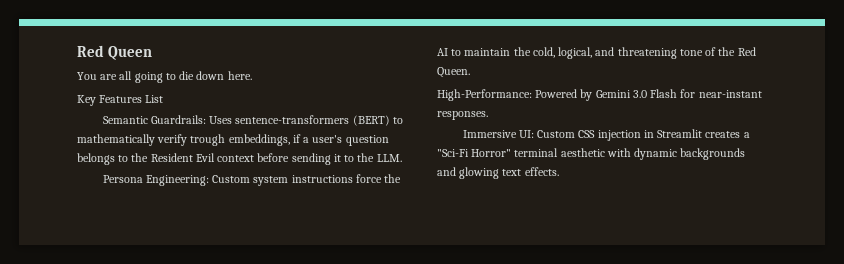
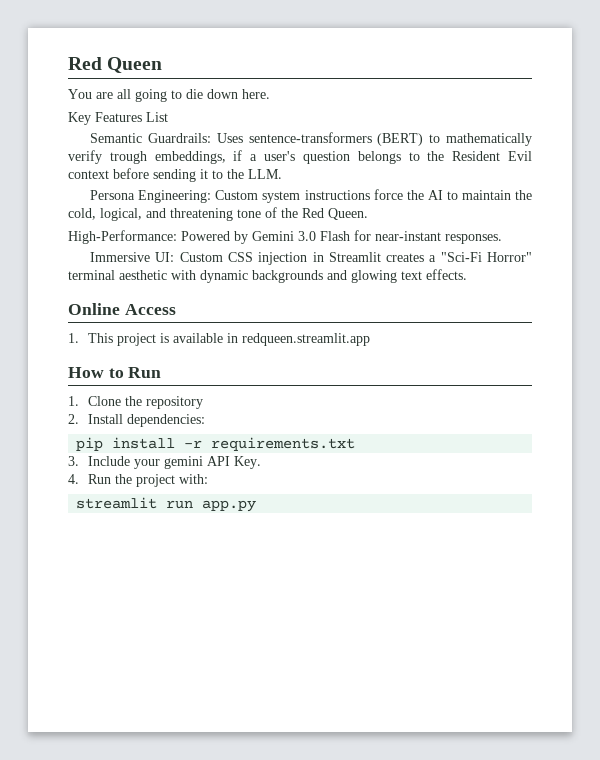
+ Online Access
+ 1. This project is available in redqueen.streamlit.app
+ How to Run
+ 1. Clone the repository
+ 2. Install dependencies:
+ pip install -r requirements.txt
+ 3. Include your gemini API Key.
+ 4. Run the project with:
+ streamlit run app.py

